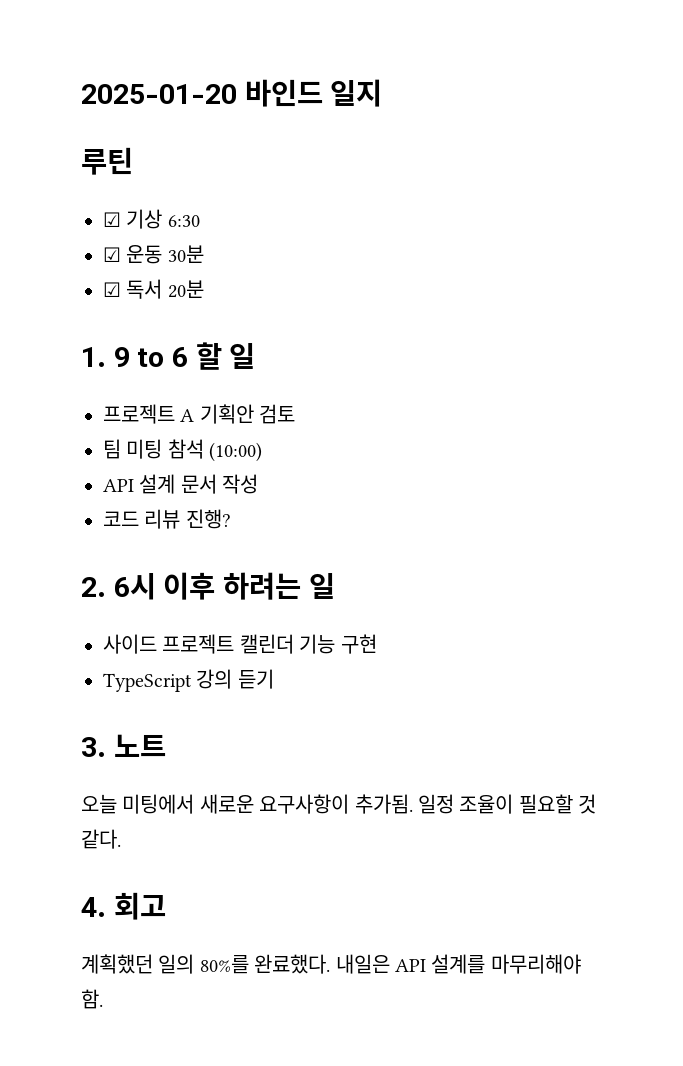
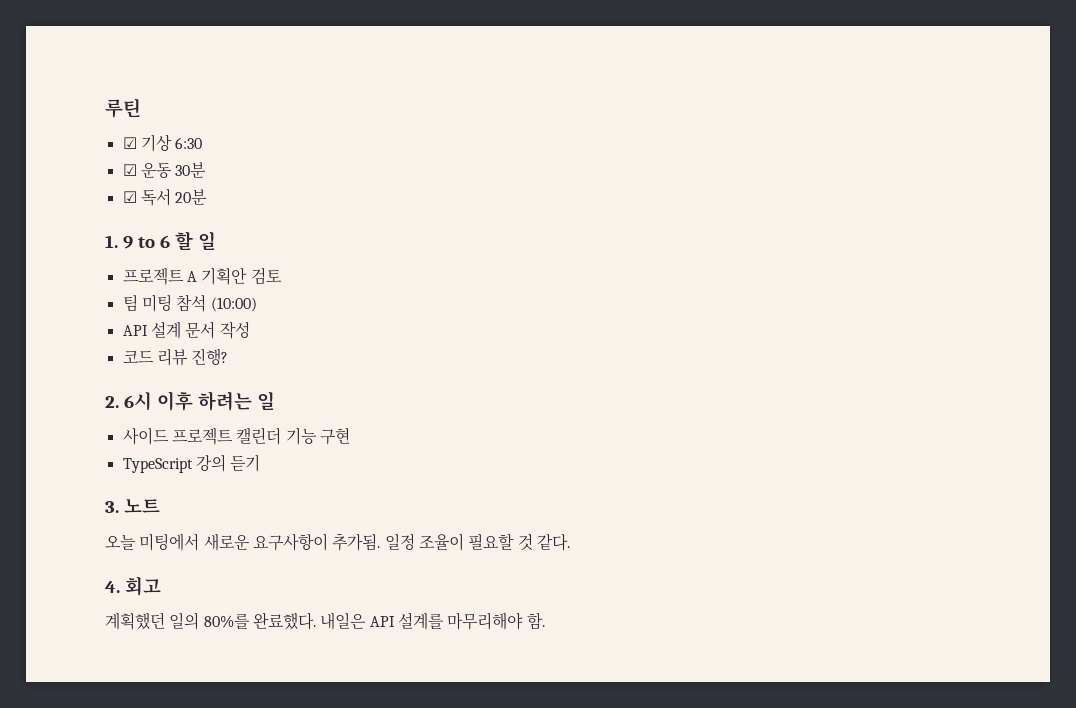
- 2025-01-20 바인드 일지

